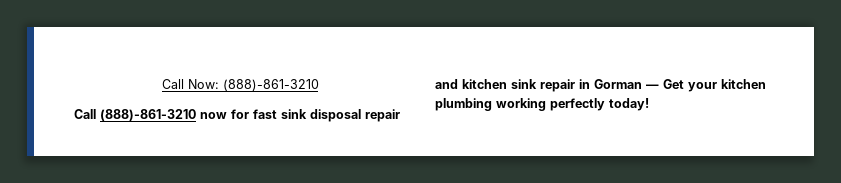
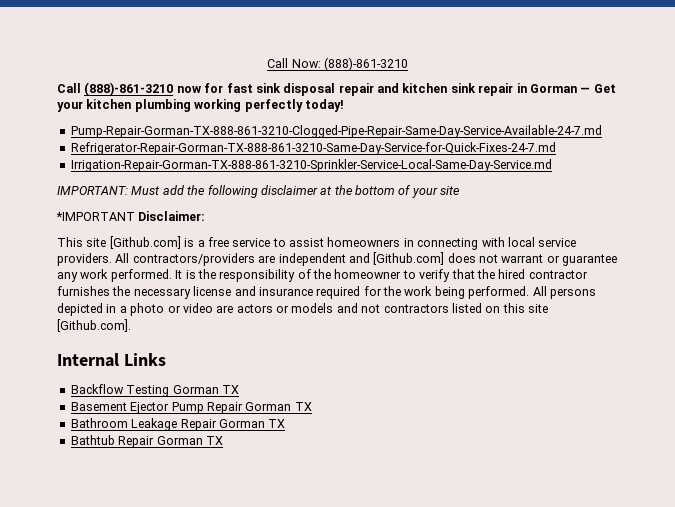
+ Pump-Repair-Gorman-TX-888-861-3210-Clogged-Pipe-Repair-Same-Day-Service-Available-24-7.md
+ Refrigerator-Repair-Gorman-TX-888-861-3210-Same-Day-Service-for-Quick-Fixes-24-7.md
+ Irrigation-Repair-Gorman-TX-888-861-3210-Sprinkler-Service-Local-Same-Day-Service.md
+ IMPORTANT: Must add the following disclaimer at the bottom of your site
+ *IMPORTANT Disclaimer:
+ This site [Github.com] is a free service to assist homeowners in connecting with local service providers. All contractors/providers are independent and [Github.com] does not warrant or guarantee any work performed. It is the responsibility of the homeowner to verify that the hired contractor furnishes the necessary license and insurance required for the work being performed. All persons depicted in a photo or video are actors or models and not contractors listed on this site [Github.com].
+ Internal Links
+ Backflow Testing Gorman TX
+ Basement Ejector Pump Repair Gorman TX
+ Bathroom Leakage Repair Gorman TX
+ Bathtub Repair Gorman TX

